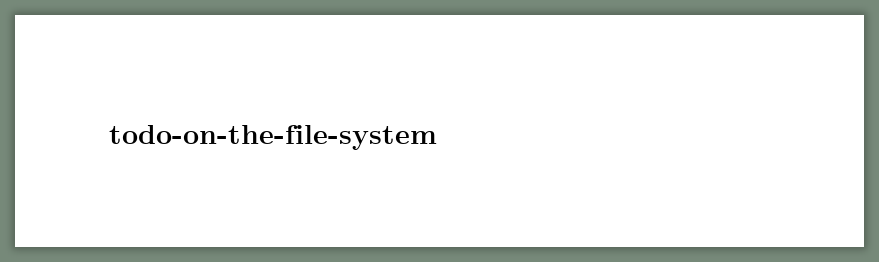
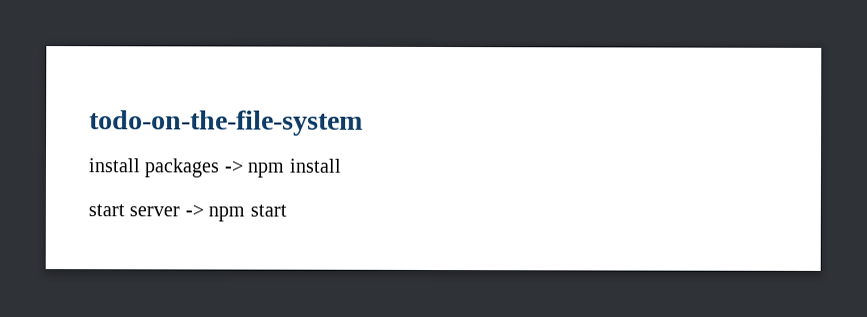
+ install packages -> npm install
+ start server -> npm start

